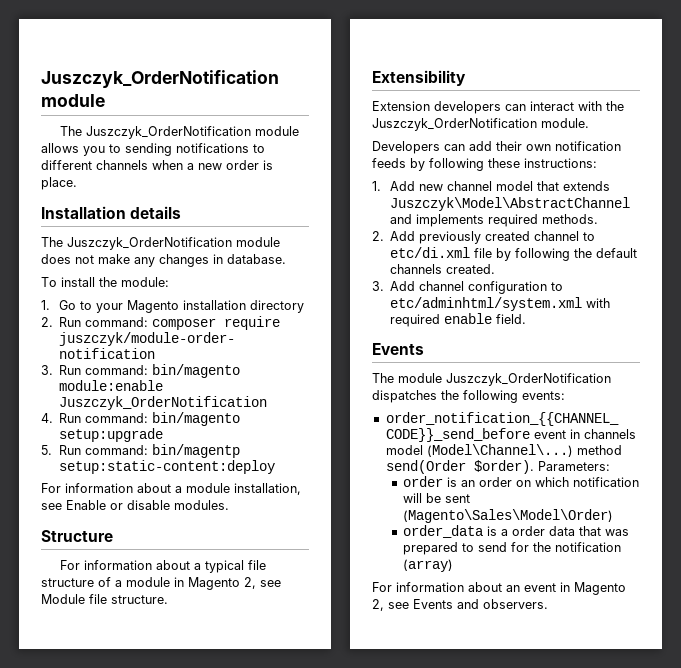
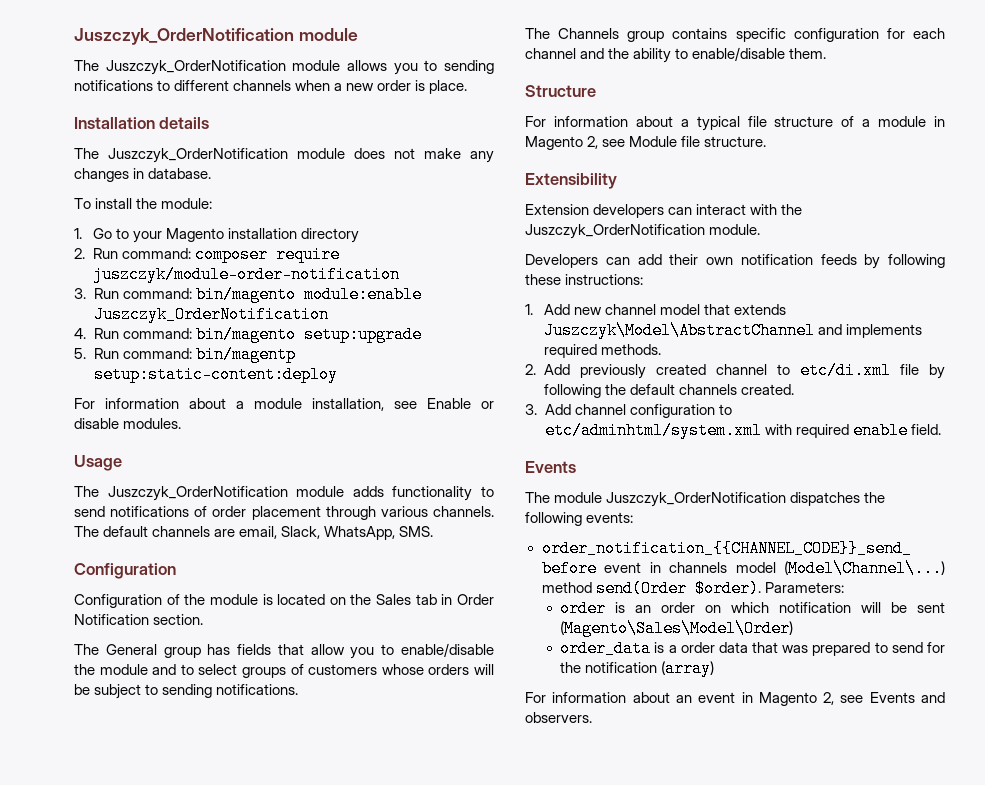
+ Usage
+ The Juszczyk_OrderNotification module adds functionality to send notifications of order placement through various channels. The default channels are email, Slack, WhatsApp, SMS.
+ Configuration
+ Configuration of the module is located on the Sales tab in Order Notification section.
+ The General group has fields that allow you to enable/disable the module and to select groups of customers whose orders will be subject to sending notifications.
+ The Channels group contains specific configuration for each channel and the ability to enable/disable them.

